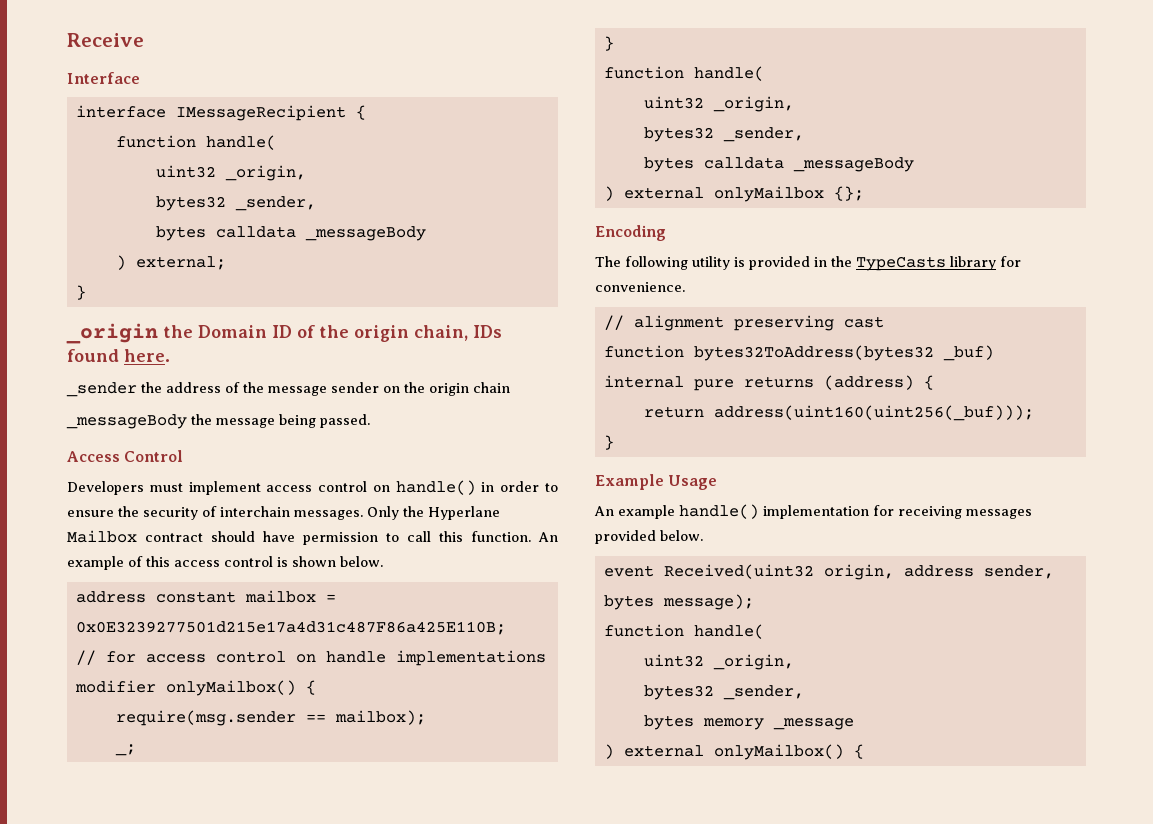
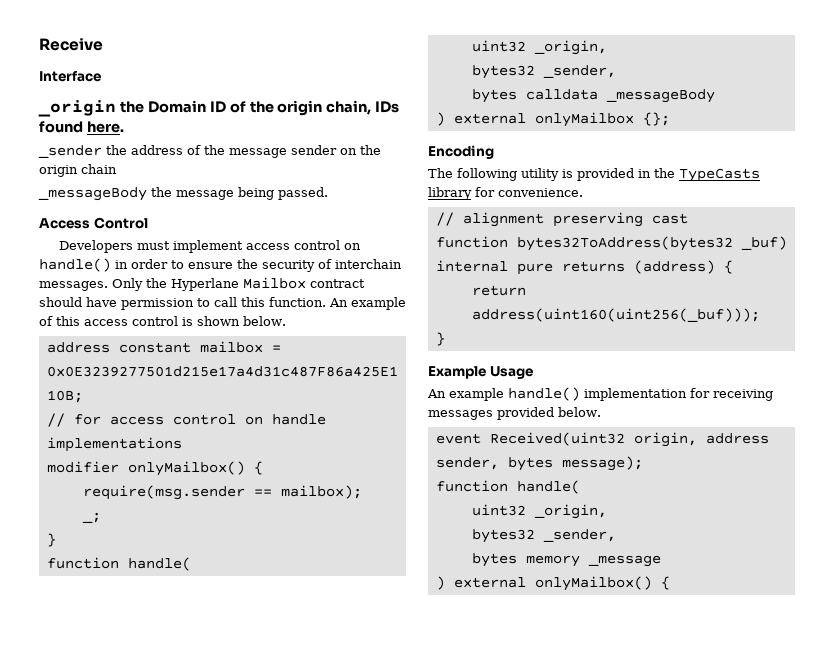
- interface IMessageRecipient {
- function handle(
- uint32 _origin,
- bytes32 _sender,
- bytes calldata _messageBody
- ) external;
- }

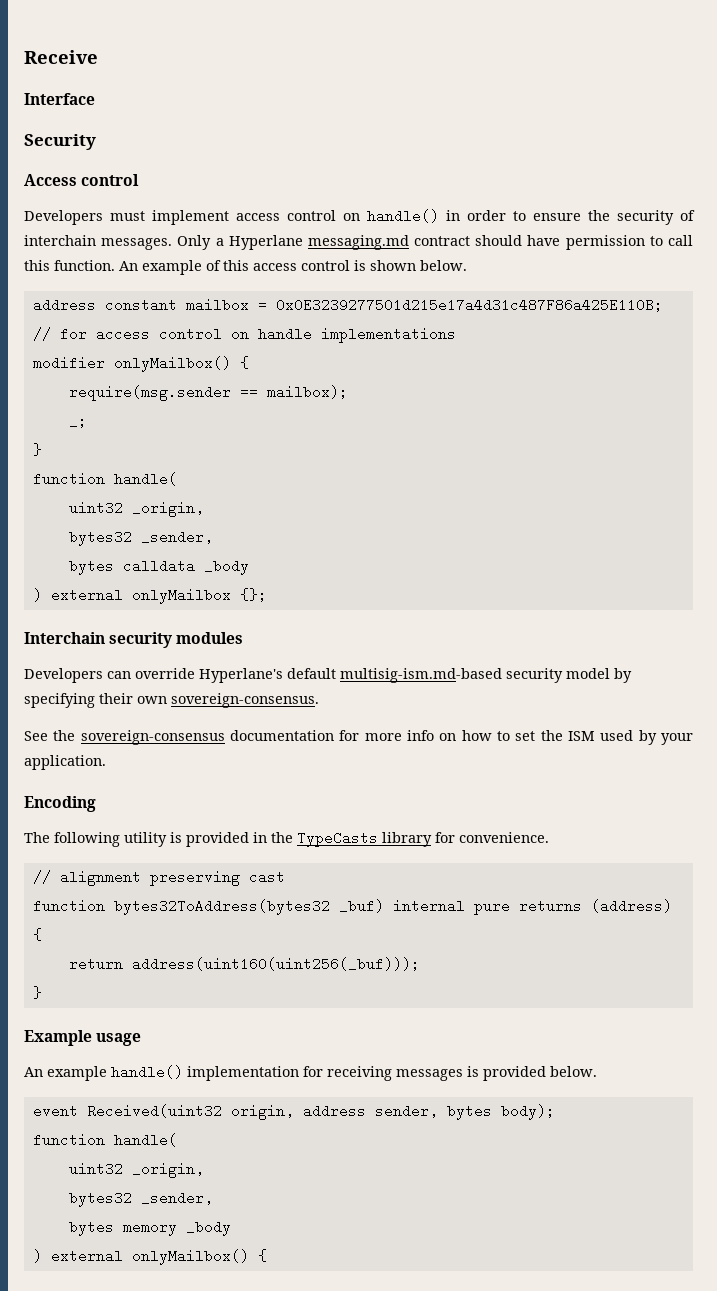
- _origin the Domain ID of the origin chain, IDs found here.
- _sender the address of the message sender on the origin chain
- _messageBody the message being passed.
+ Security
- Access Control
+ Access control
- Only the Hyperlane Mailbox contract should have permission to call this function.
+ Only a Hyperlane messaging.md contract should have permission to call this function.
- bytes calldata _messageBody
+ bytes calldata _body
+ Interchain security modules
+ Developers can override Hyperlane's default multisig-ism.md-based security model by specifying their own sovereign-consensus.
+ See the sovereign-consensus documentation for more info on how to set the ISM used by your application.
- Example Usage
+ Example usage
- An example handle() implementation for receiving messages provided below.
+ An example handle() implementation for receiving messages is provided below.
- event Received(uint32 origin, address sender, bytes message);
+ event Received(uint32 origin, address sender, bytes body);
- bytes memory _message
+ bytes memory _body

